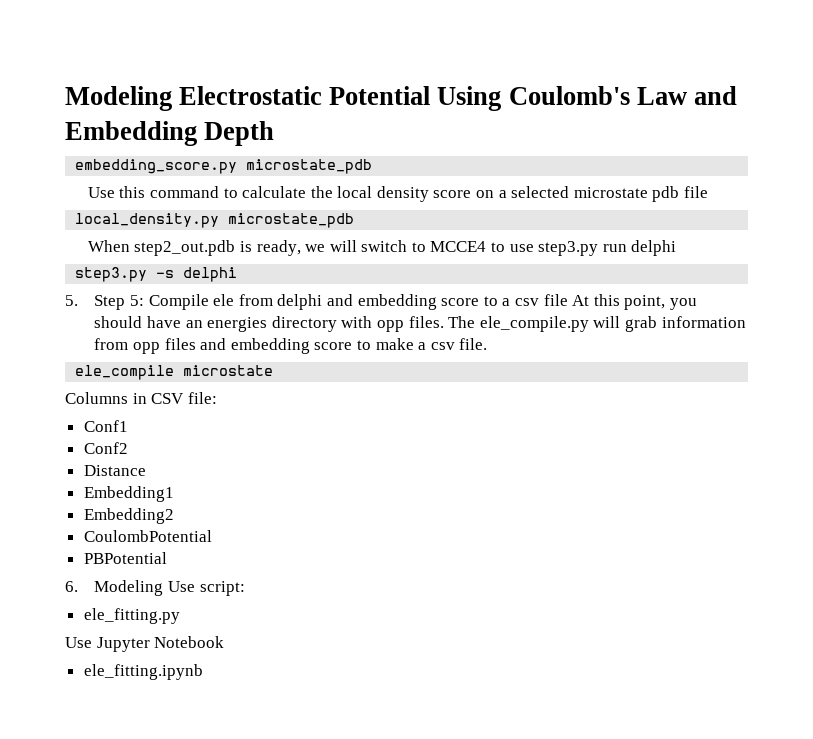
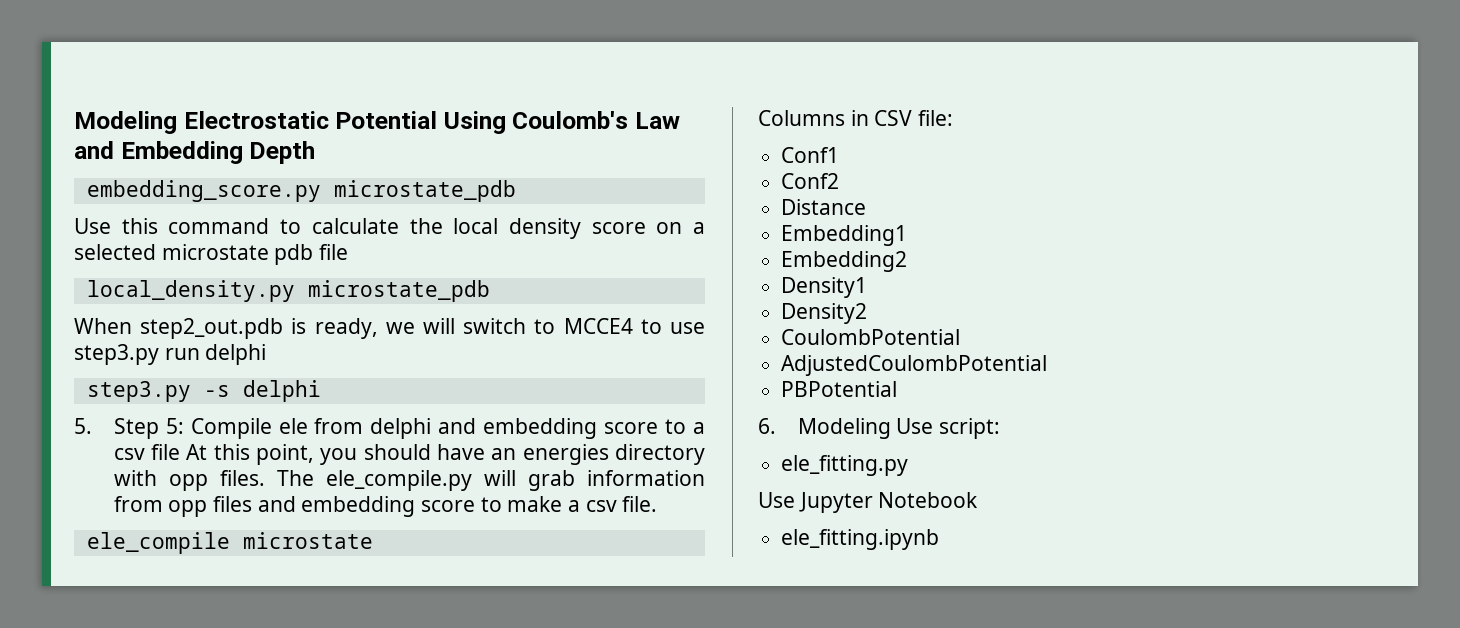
+ Density1
+ Density2
+ AdjustedCoulombPotential

